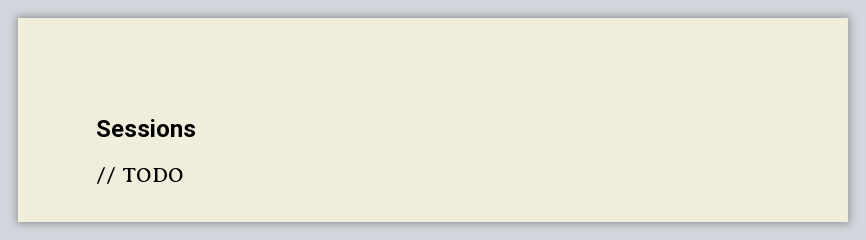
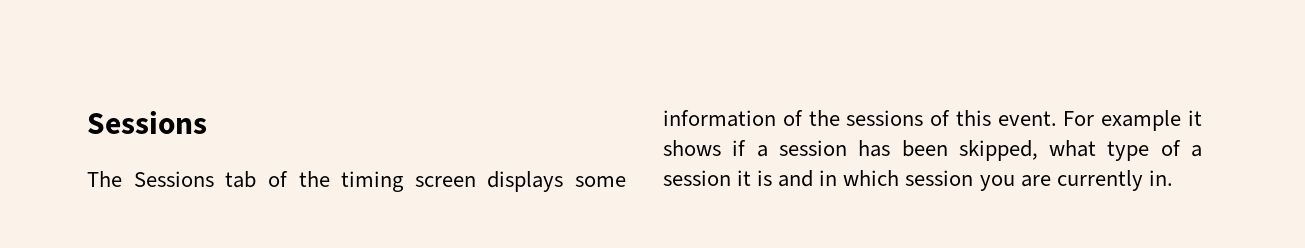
- // TODO
+ The Sessions tab of the timing screen displays some information of the sessions of this event. For example it shows if a session has been skipped, what type of a session it is and in which session you are currently in.

